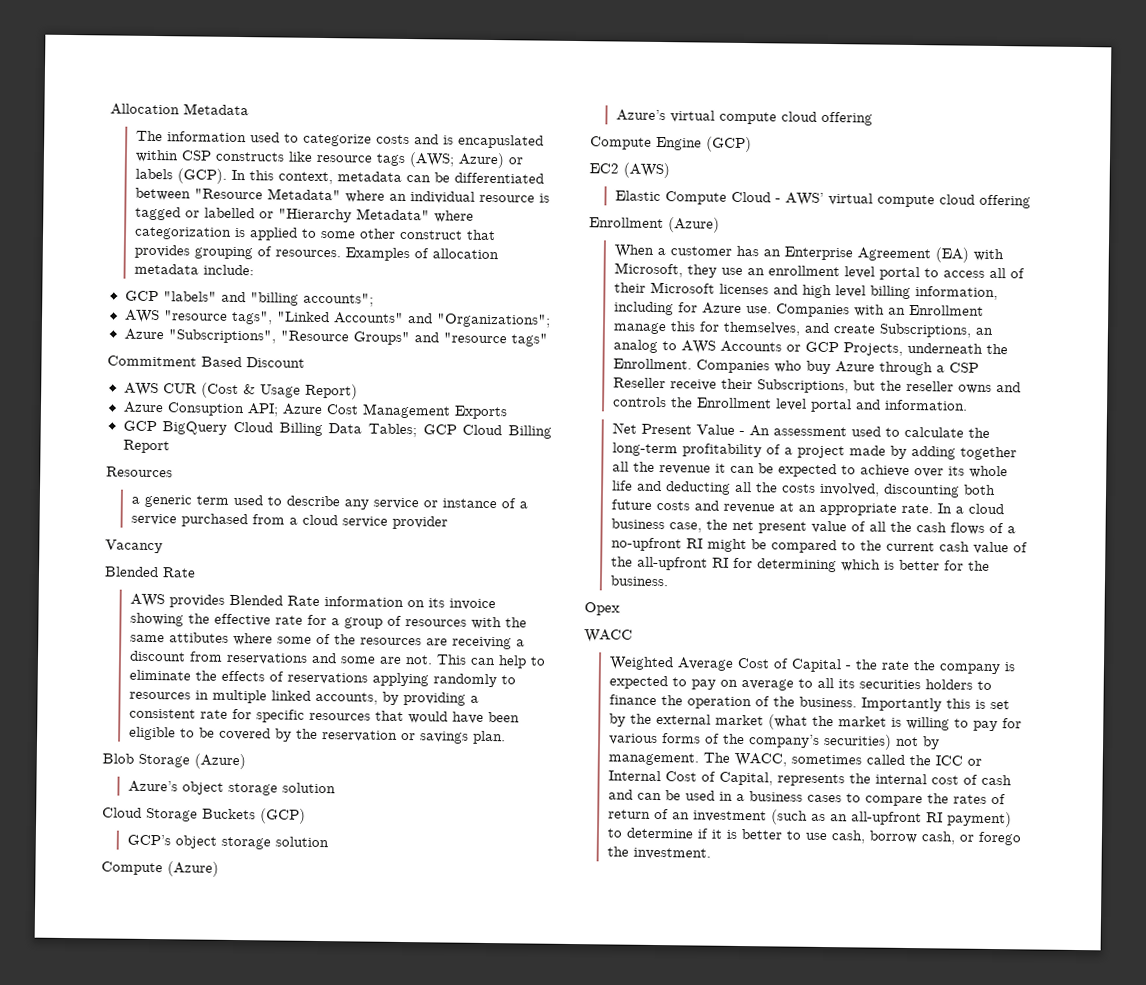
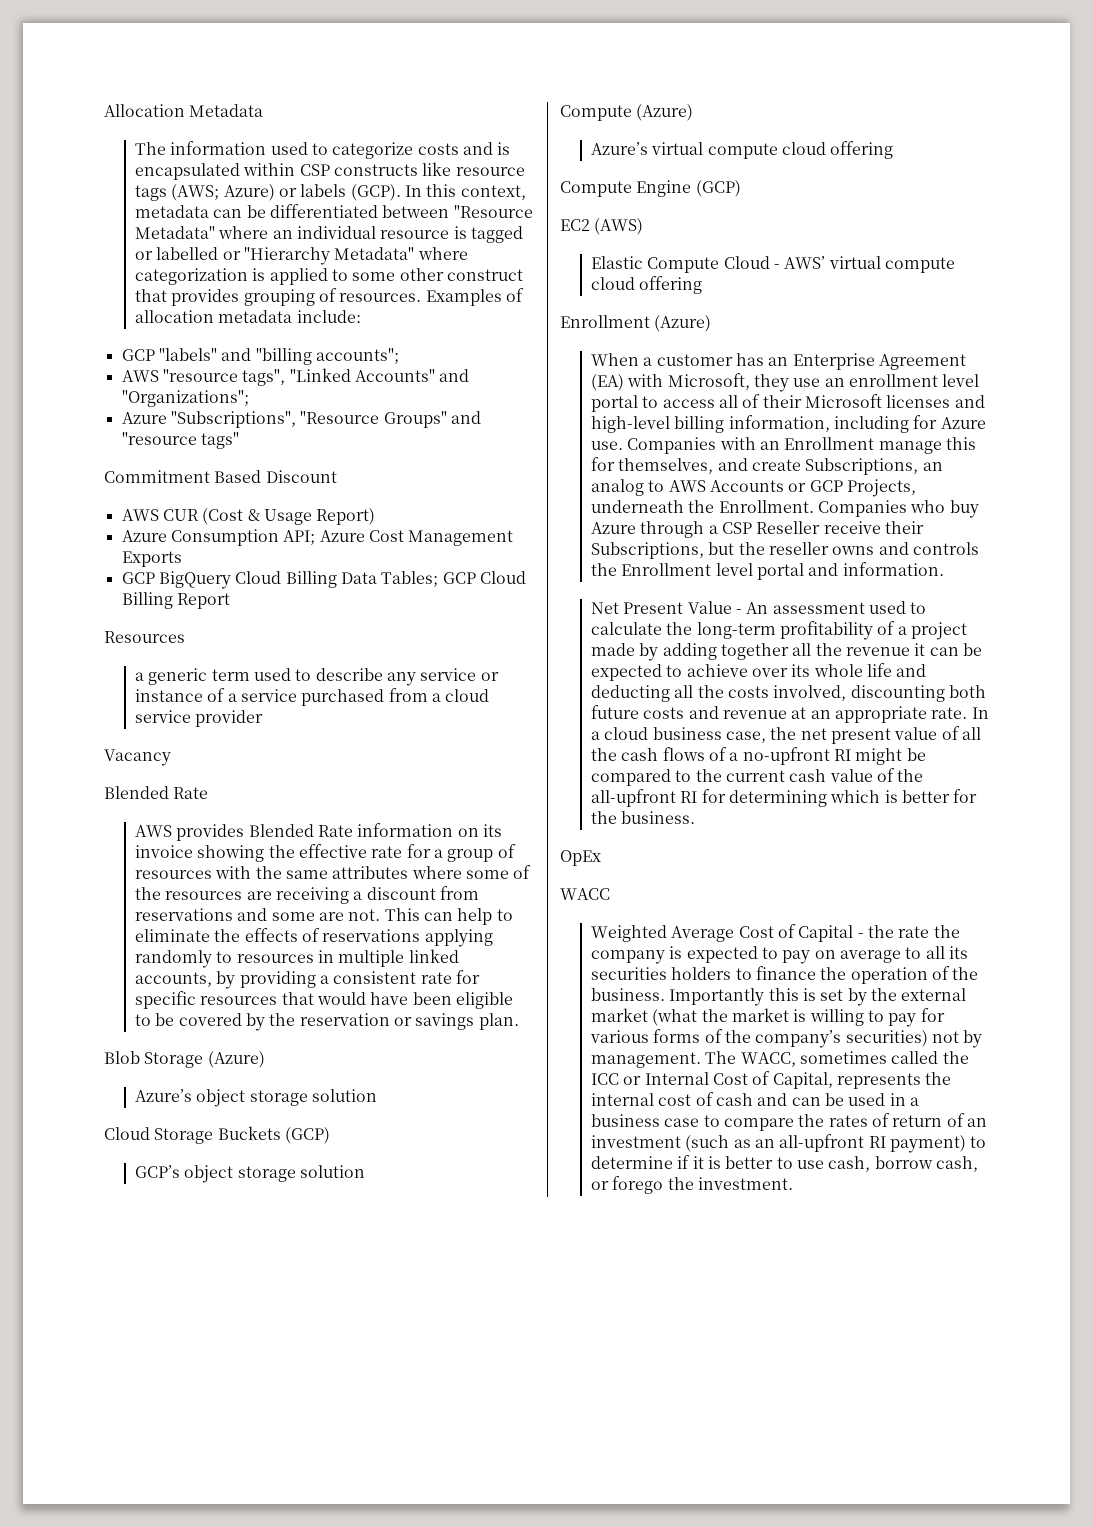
- The information used to categorize costs and is encapuslated within CSP constructs like resource tags (AWS; Azure) or labels (GCP).
+ The information used to categorize costs and is encapsulated within CSP constructs like resource tags (AWS; Azure) or labels (GCP).
- Azure Consuption API; Azure Cost Management Exports
+ Azure Consumption API; Azure Cost Management Exports
- AWS provides Blended Rate information on its invoice showing the effective rate for a group of resources with the same attibutes where some of the resources are receiving a discount from reservations and some are not.
+ AWS provides Blended Rate information on its invoice showing the effective rate for a group of resources with the same attributes where some of the resources are receiving a discount from reservations and some are not.
- When a customer has an Enterprise Agreement (EA) with Microsoft, they use an enrollment level portal to access all of their Microsoft licenses and high level billing information, including for Azure use.
+ When a customer has an Enterprise Agreement (EA) with Microsoft, they use an enrollment level portal to access all of their Microsoft licenses and high-level billing information, including for Azure use.
- Opex
+ OpEx
- The WACC, sometimes called the ICC or Internal Cost of Capital, represents the internal cost of cash and can be used in a business cases to compare the rates of return of an investment (such as an all-upfront RI payment) to determine if it is better to use cash, borrow cash, or forego the investment.
+ The WACC, sometimes called the ICC or Internal Cost of Capital, represents the internal cost of cash and can be used in a business case to compare the rates of return of an investment (such as an all-upfront RI payment) to determine if it is better to use cash, borrow cash, or forego the investment.

